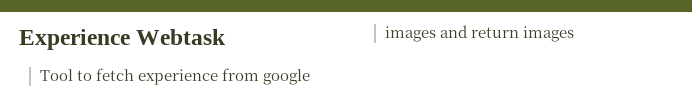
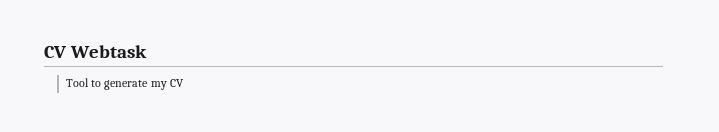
- Experience Webtask
+ CV Webtask
- Tool to fetch experience from google images and return images
+ Tool to generate my CV

